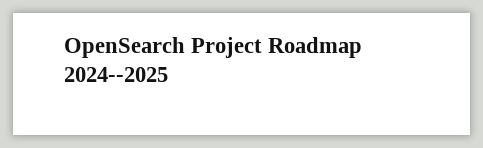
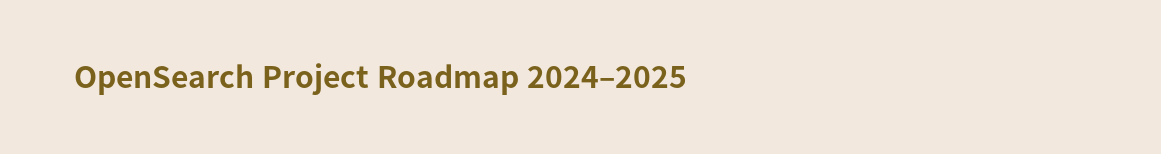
- OpenSearch Project Roadmap 2024--2025
+ OpenSearch Project Roadmap 2024–2025

